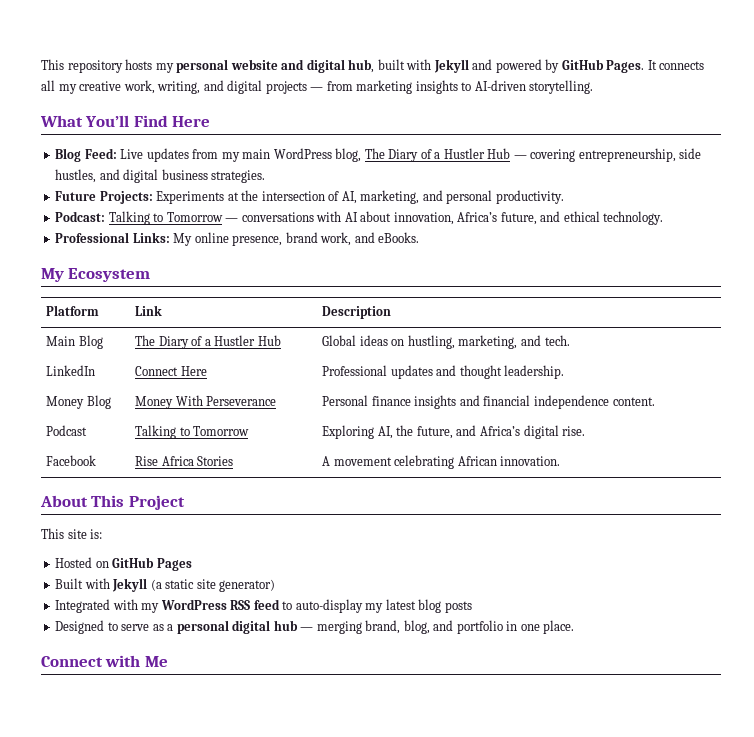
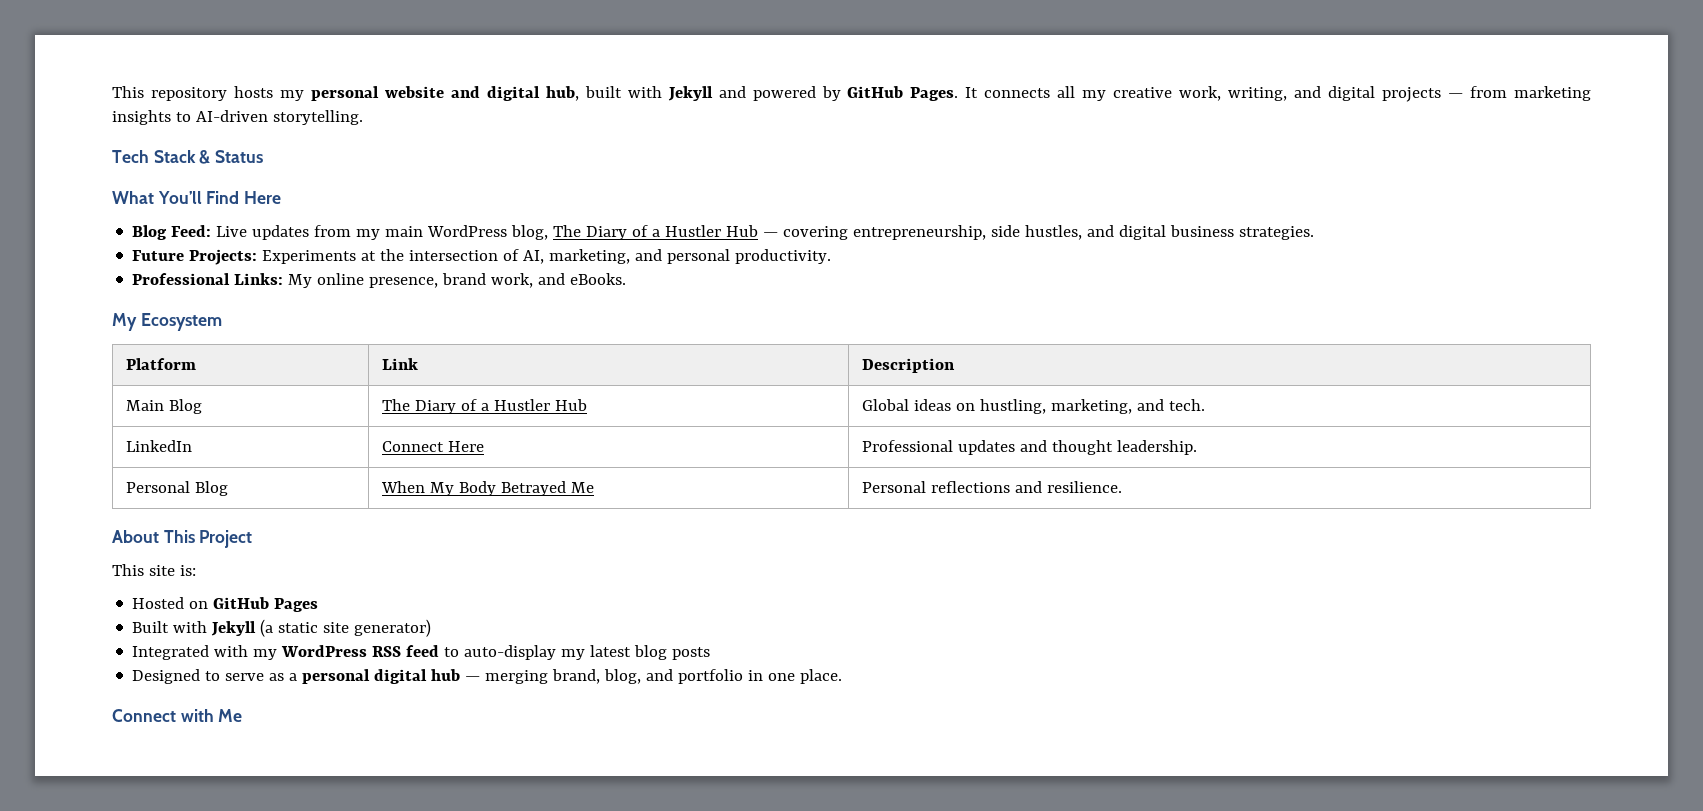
+ Tech Stack & Status
- Podcast: Talking to Tomorrow — conversations with AI about innovation, Africa’s future, and ethical technology.
- Money Blog | Money With Perseverance | Personal finance insights and financial independence content.
- Podcast | Talking to Tomorrow | Exploring AI, the future, and Africa’s digital rise.
- Facebook | Rise Africa Stories | A movement celebrating African innovation.
+ Personal Blog | When My Body Betrayed Me | Personal reflections and resilience.

